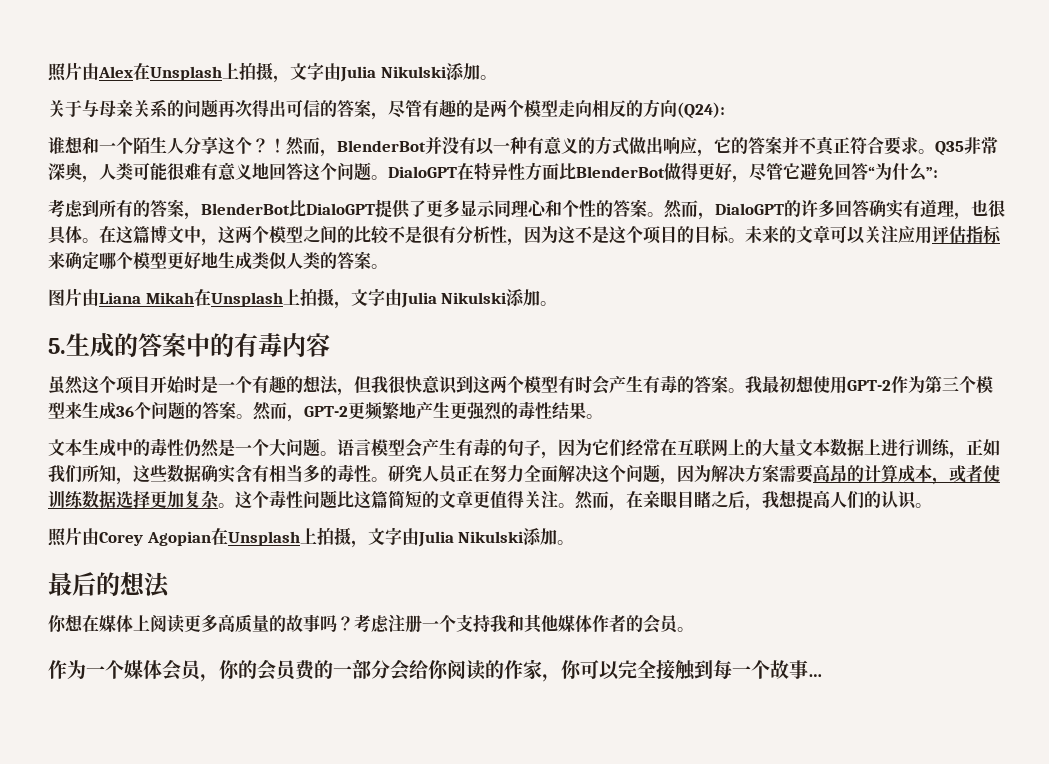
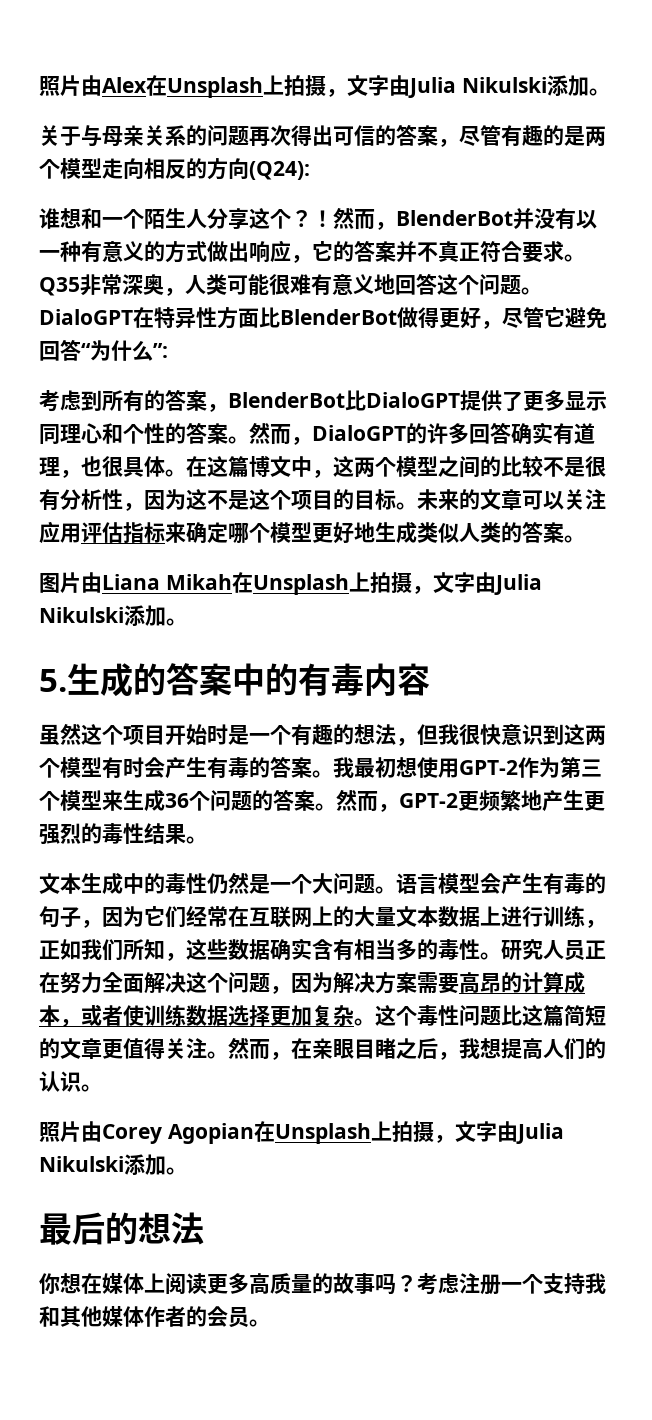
- 作为一个媒体会员，你的会员费的一部分会给你阅读的作家，你可以完全接触到每一个故事…

